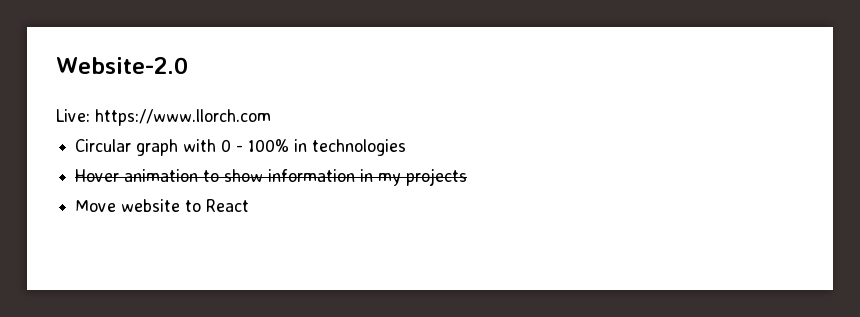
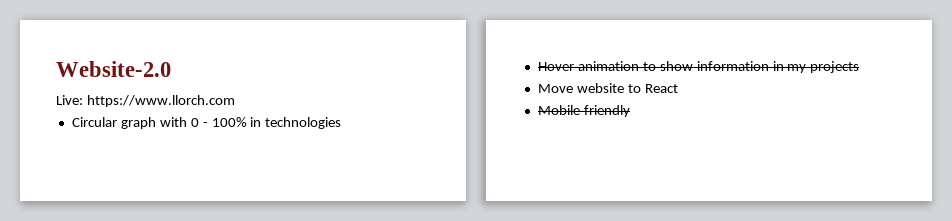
+ Mobile friendly

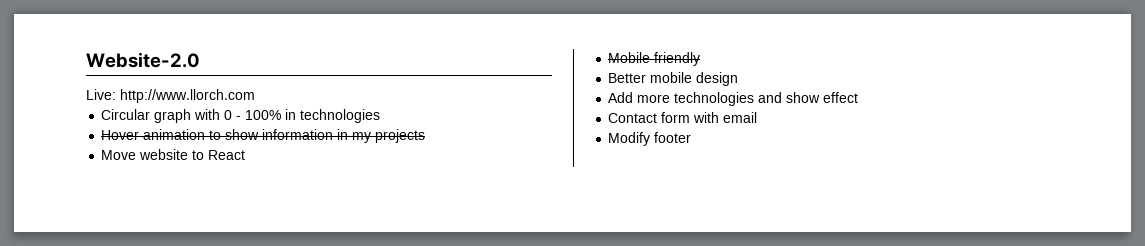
- Live: https://www.llorch.com
+ Live: http://www.llorch.com
+ Better mobile design
+ Add more technologies and show effect
+ Contact form with email
+ Modify footer

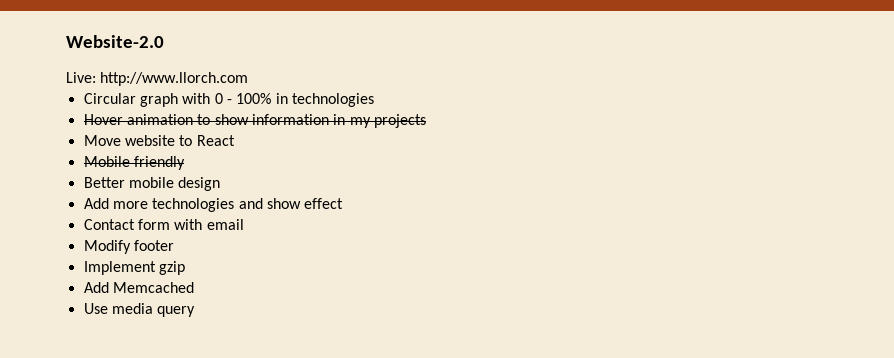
+ Implement gzip
+ Add Memcached
+ Use media query

